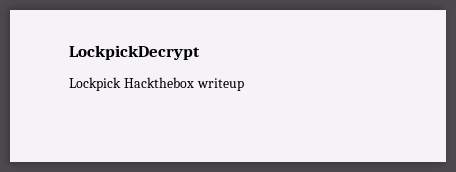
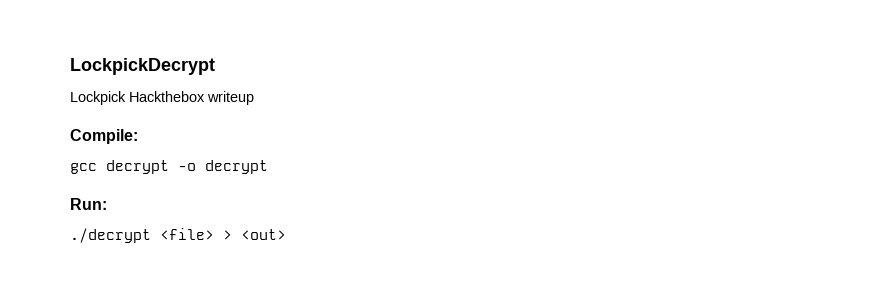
+ Compile:
+ gcc decrypt -o decrypt
+ Run:
+ ./decrypt <file> > <out>

